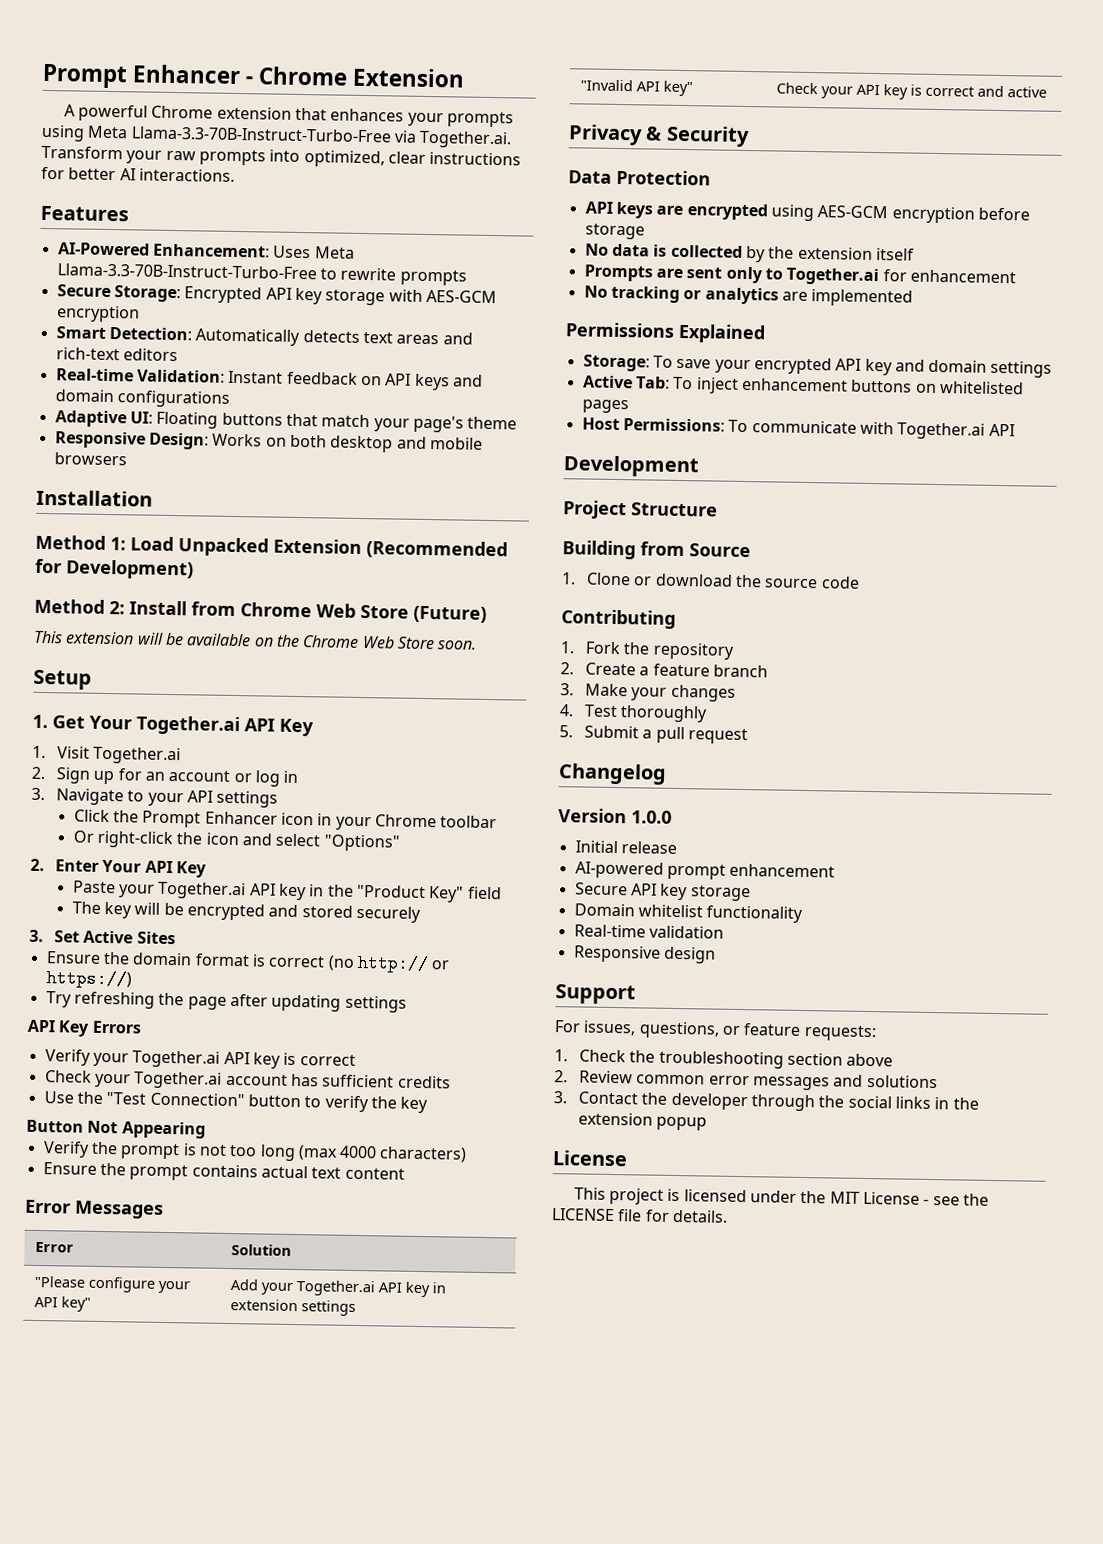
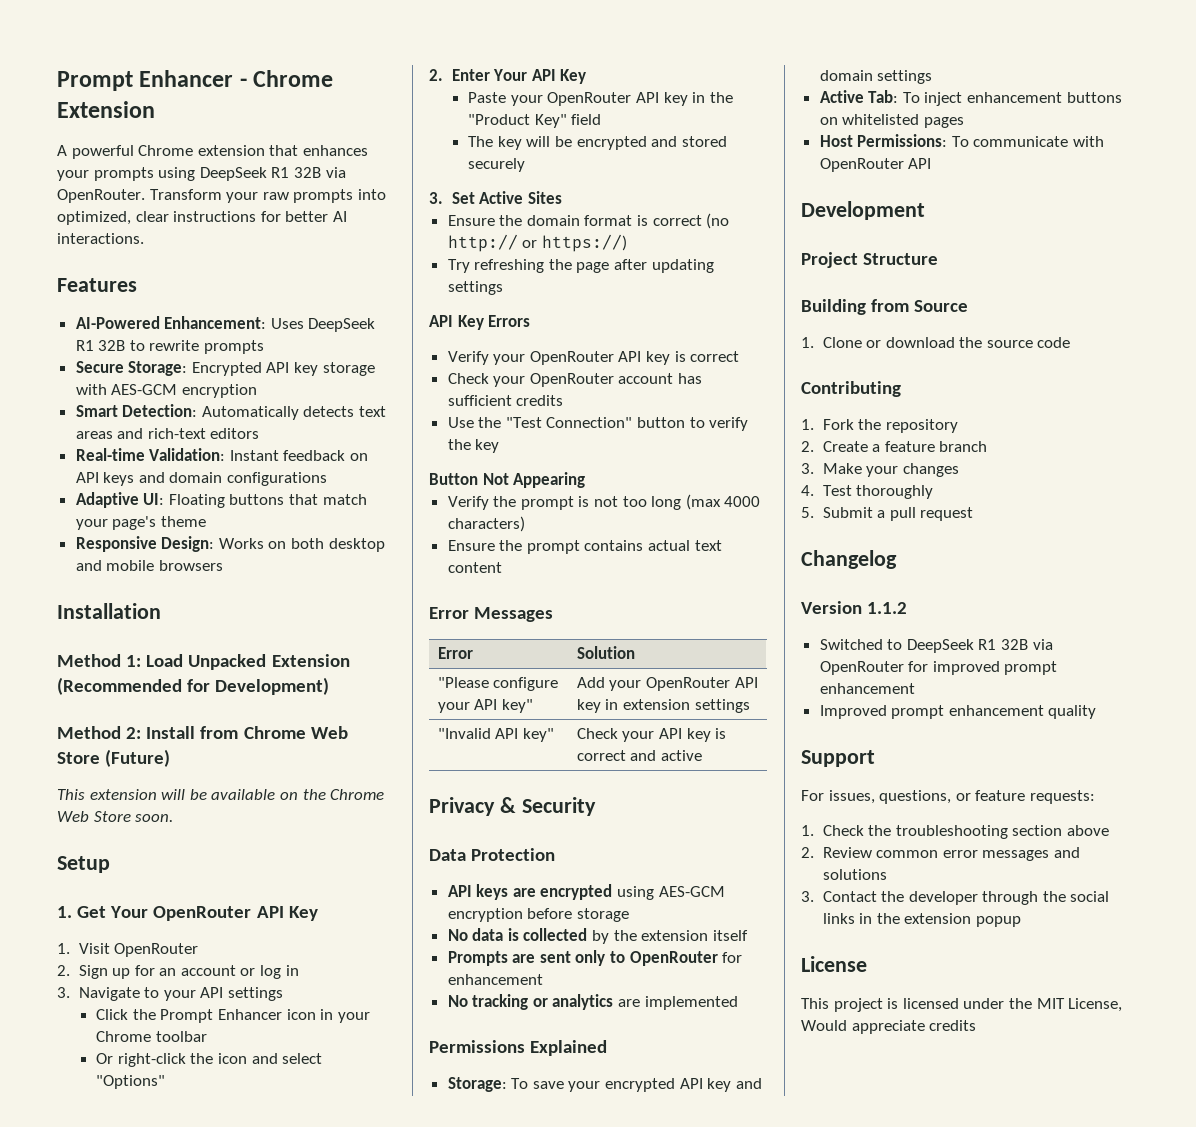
- A powerful Chrome extension that enhances your prompts using Meta Llama-3.3-70B-Instruct-Turbo-Free via Together.ai. Transform your raw prompts into optimized, clear instructions for better AI interactions.
+ A powerful Chrome extension that enhances your prompts using DeepSeek R1 32B via OpenRouter. Transform your raw prompts into optimized, clear instructions for better AI interactions.
- AI-Powered Enhancement: Uses Meta Llama-3.3-70B-Instruct-Turbo-Free to rewrite prompts
+ AI-Powered Enhancement: Uses DeepSeek R1 32B to rewrite prompts
- 1. Get Your Together.ai API Key
+ 1. Get Your OpenRouter API Key
- 1. Visit Together.ai
+ 1. Visit OpenRouter
- Paste your Together.ai API key in the "Product Key" field
+ Paste your OpenRouter API key in the "Product Key" field
- Verify your Together.ai API key is correct
+ Verify your OpenRouter API key is correct
- Check your Together.ai account has sufficient credits
+ Check your OpenRouter account has sufficient credits
- "Please configure your API key" | Add your Together.ai API key in extension settings
+ "Please configure your API key" | Add your OpenRouter API key in extension settings
- Prompts are sent only to Together.ai for enhancement
+ Prompts are sent only to OpenRouter for enhancement
- Host Permissions: To communicate with Together.ai API
+ Host Permissions: To communicate with OpenRouter API
- Version 1.0.0
- Initial release
- AI-powered prompt enhancement
- Secure API key storage
- Domain whitelist functionality
- Real-time validation
- Responsive design
+ Version 1.1.2
+ Switched to DeepSeek R1 32B via OpenRouter for improved prompt enhancement
+ Improved prompt enhancement quality
- This project is licensed under the MIT License - see the LICENSE file for details.
+ This project is licensed under the MIT License, Would appreciate credits

